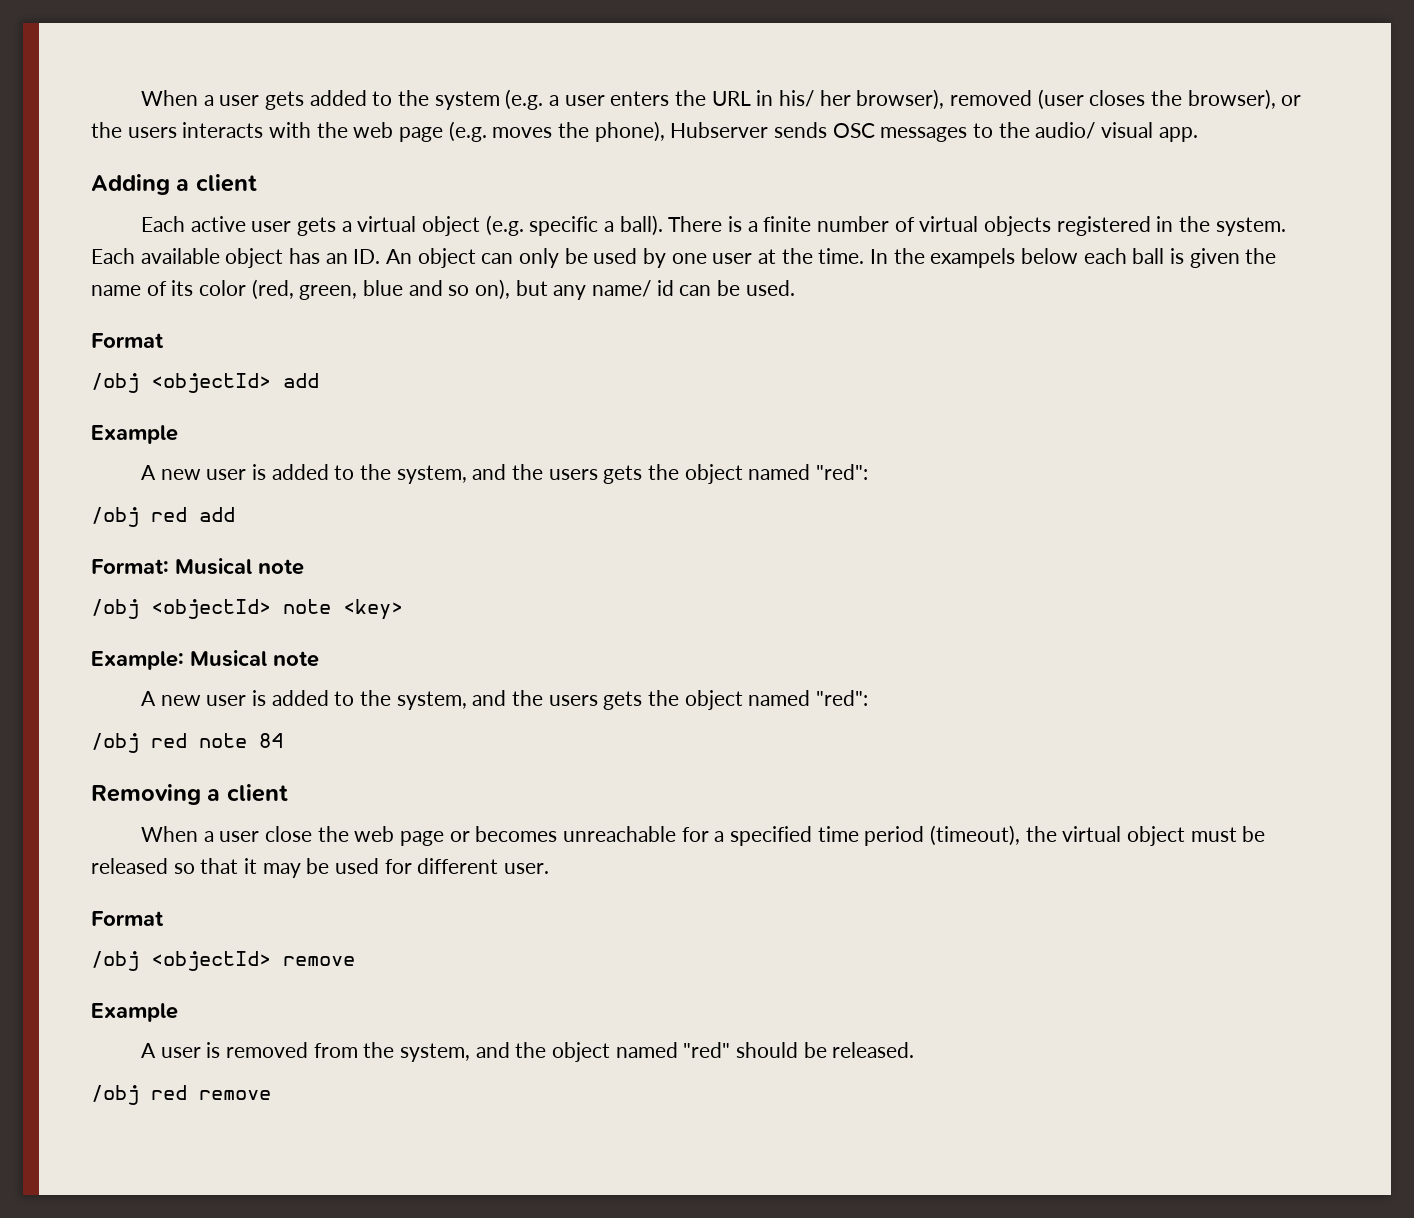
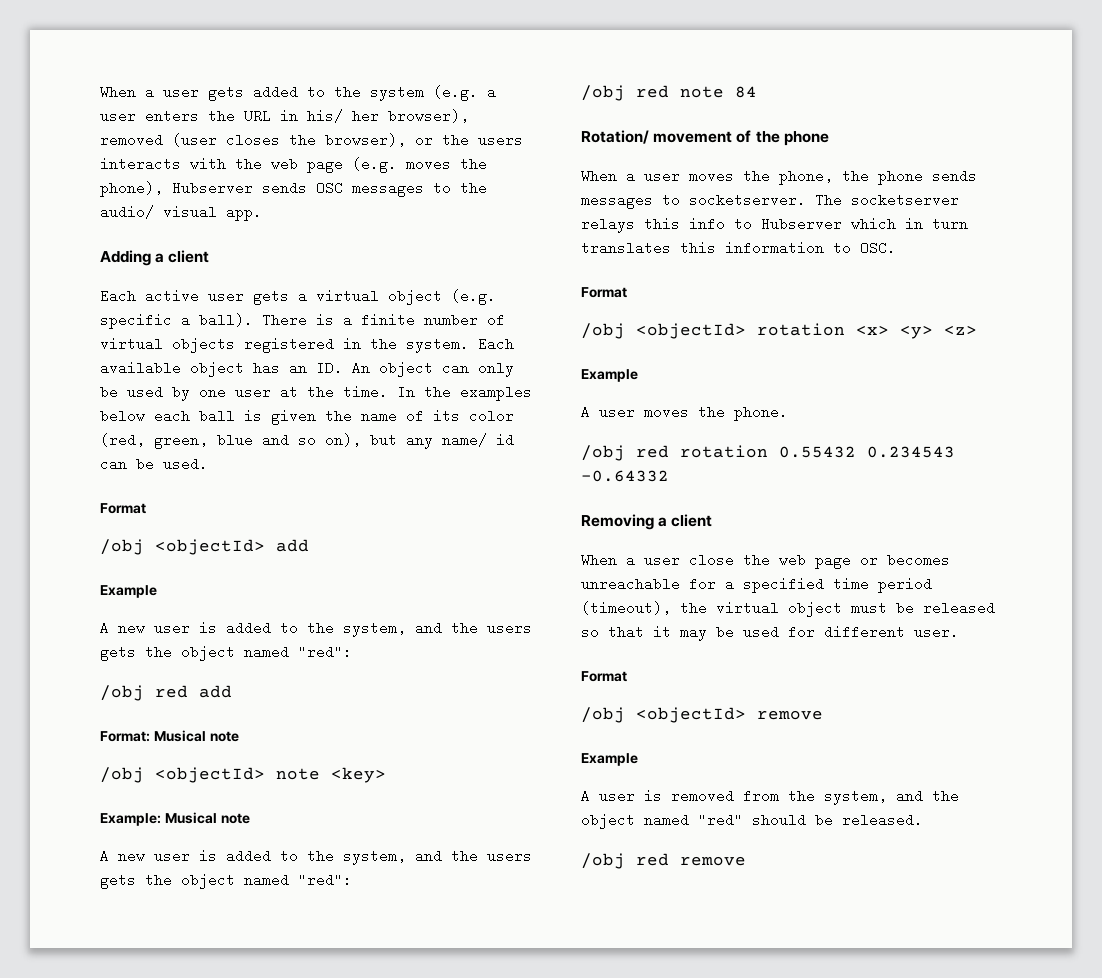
- In the exampels below each ball is given the name of its color (red, green, blue and so on), but any name/ id can be used.
+ In the examples below each ball is given the name of its color (red, green, blue and so on), but any name/ id can be used.
+ Rotation/ movement of the phone
+ When a user moves the phone, the phone sends messages to socketserver. The socketserver relays this info to Hubserver which in turn translates this information to OSC.
+ Format
+ /obj <objectId> rotation <x> <y> <z>
+ Example
+ A user moves the phone.
+ /obj red rotation 0.55432 0.234543 -0.64332

